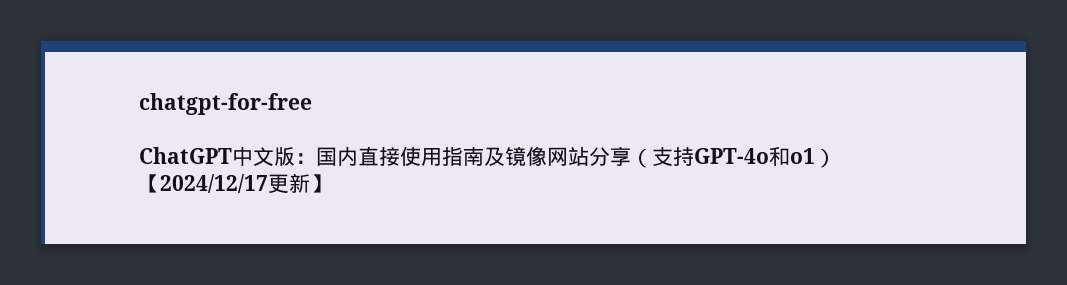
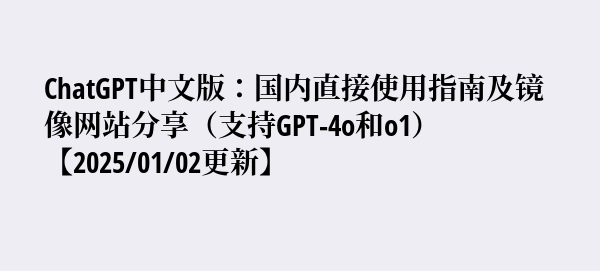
- chatgpt-for-free
- ChatGPT中文版：国内直接使用指南及镜像网站分享（支持GPT-4o和o1）【2024/12/17更新】
+ ChatGPT中文版：国内直接使用指南及镜像网站分享（支持GPT-4o和o1）【2025/01/02更新】

